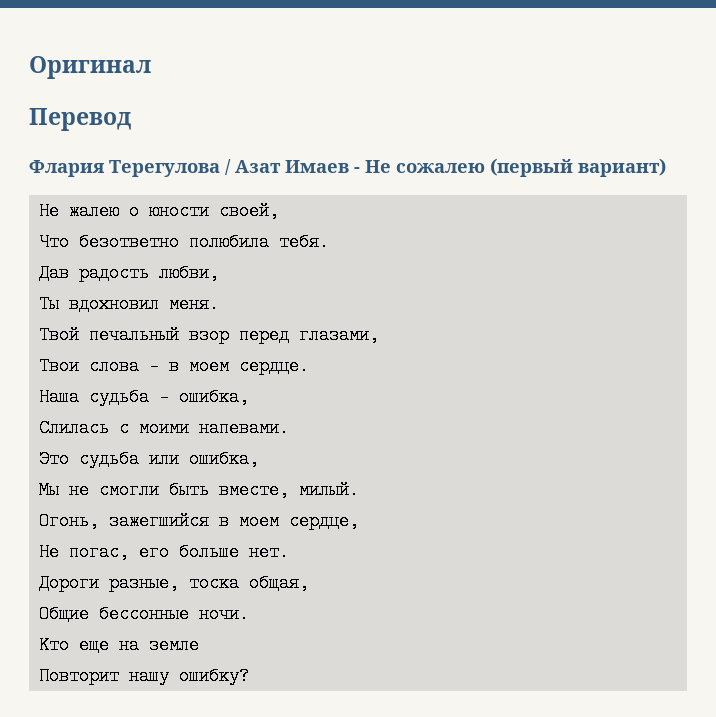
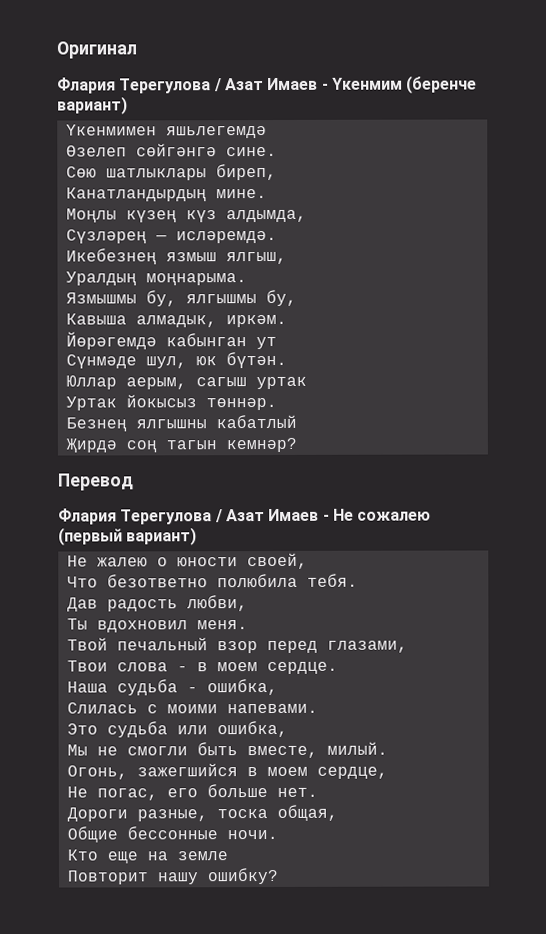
+ Флария Терегулова / Азат Имаев - Үкенмим (беренче вариант)
+ Үкенмимен яшьлегемдә
+ Өзелеп сөйгәнгә сине.
+ Сөю шатлыклары биреп,
+ Канатландырдың мине.
+ Моңлы күзең күз алдымда,
+ Сүзләрең — исләремдә.
+ Икебезнең язмыш ялгыш,
+ Уралдың моңнарыма.
+ Язмышмы бу, ялгышмы бу,
+ Кавыша алмадык, иркәм.
+ Йөрәгемдә кабынган ут
+ Сүнмәде шул, юк бүтән.
+ Юллар аерым, сагыш уртак
+ Уртак йокысыз төннәр.
+ Безнең ялгышны кабатлый
+ Җирдә соң тагын кемнәр?

